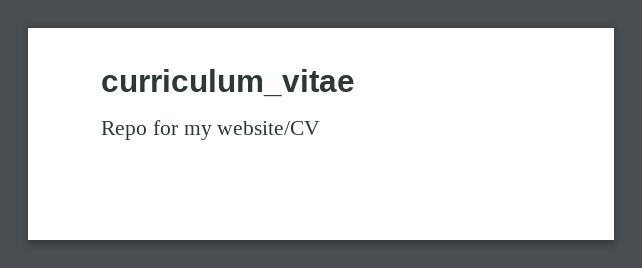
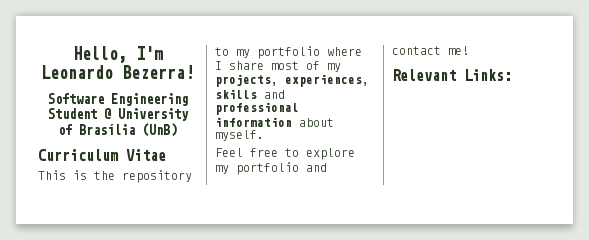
- curriculum_vitae
- Repo for my website/CV
+ Hello, I'm Leonardo Bezerra!
+ Software Engineering Student @ University of Brasília (UnB)
+ Curriculum Vitae
+ This is the repository to my portfolio where I share most of my projects, experiences, skills and professional information about myself.
+ Feel free to explore my portfolio and contact me!
+ Relevant Links:

